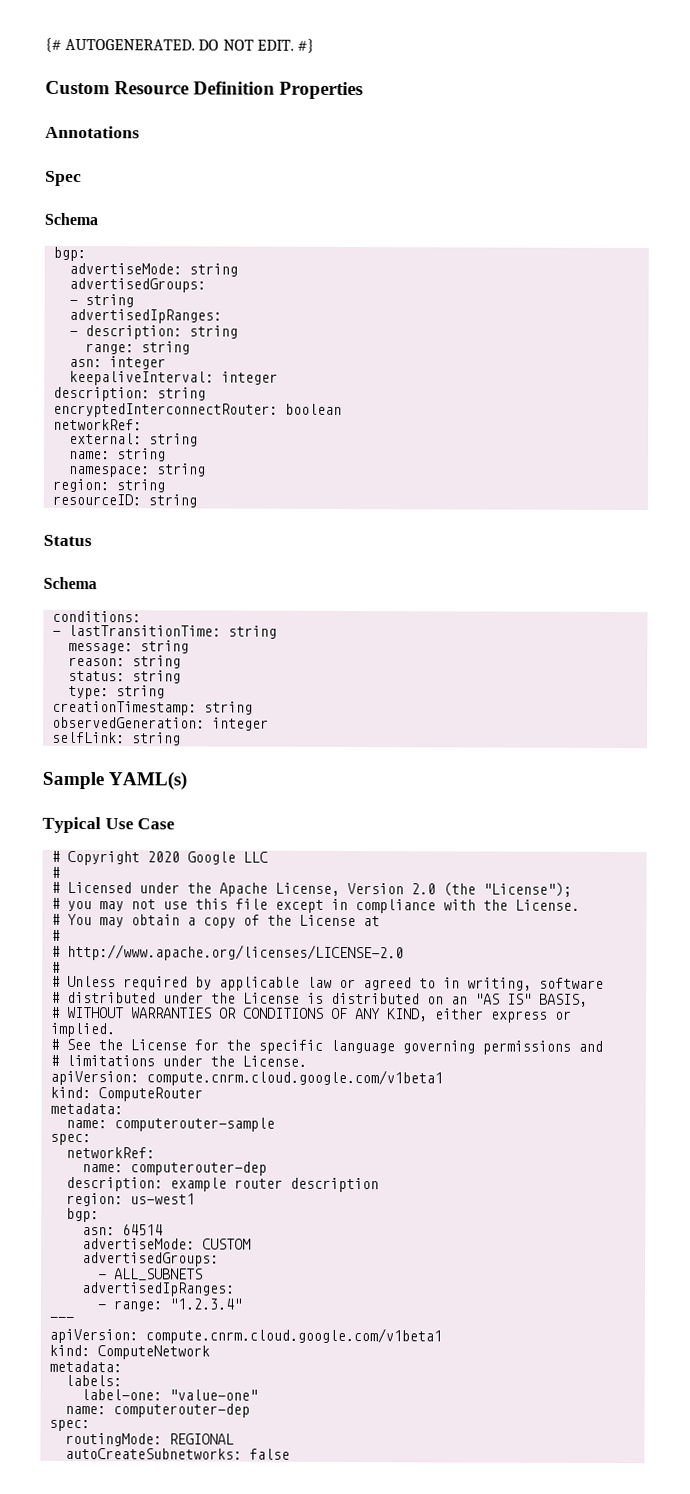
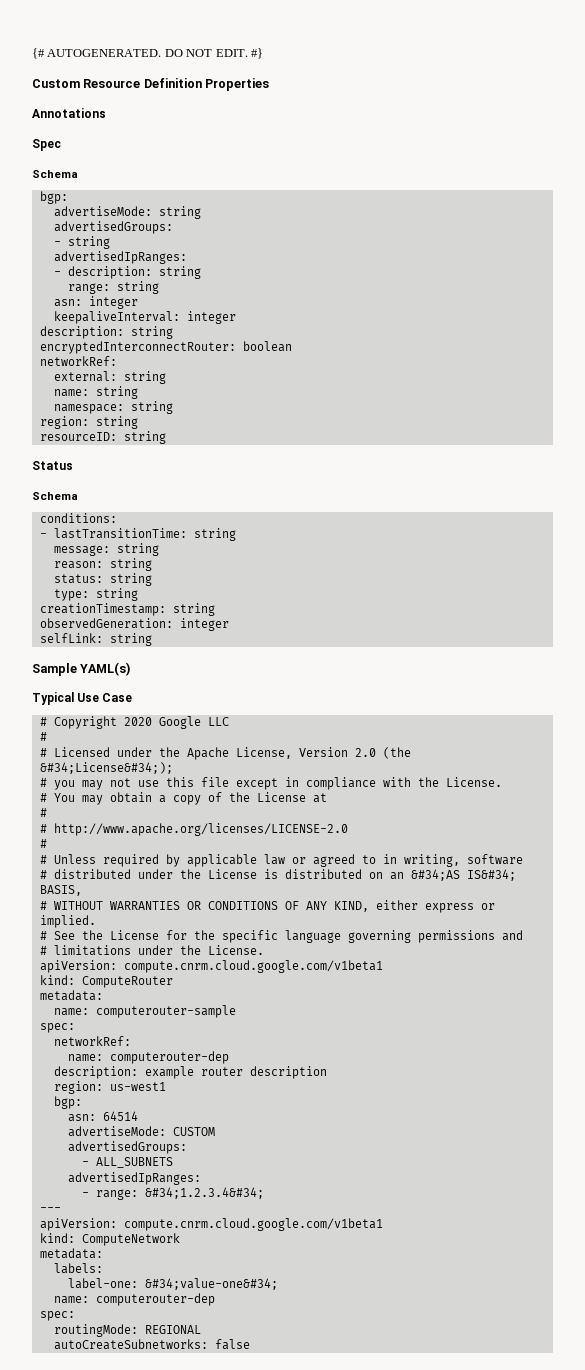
- # Licensed under the Apache License, Version 2.0 (the "License");
+ # Licensed under the Apache License, Version 2.0 (the &#34;License&#34;);
- # distributed under the License is distributed on an "AS IS" BASIS,
+ # distributed under the License is distributed on an &#34;AS IS&#34; BASIS,
- - range: "1.2.3.4"
+ - range: &#34;1.2.3.4&#34;
- label-one: "value-one"
+ label-one: &#34;value-one&#34;

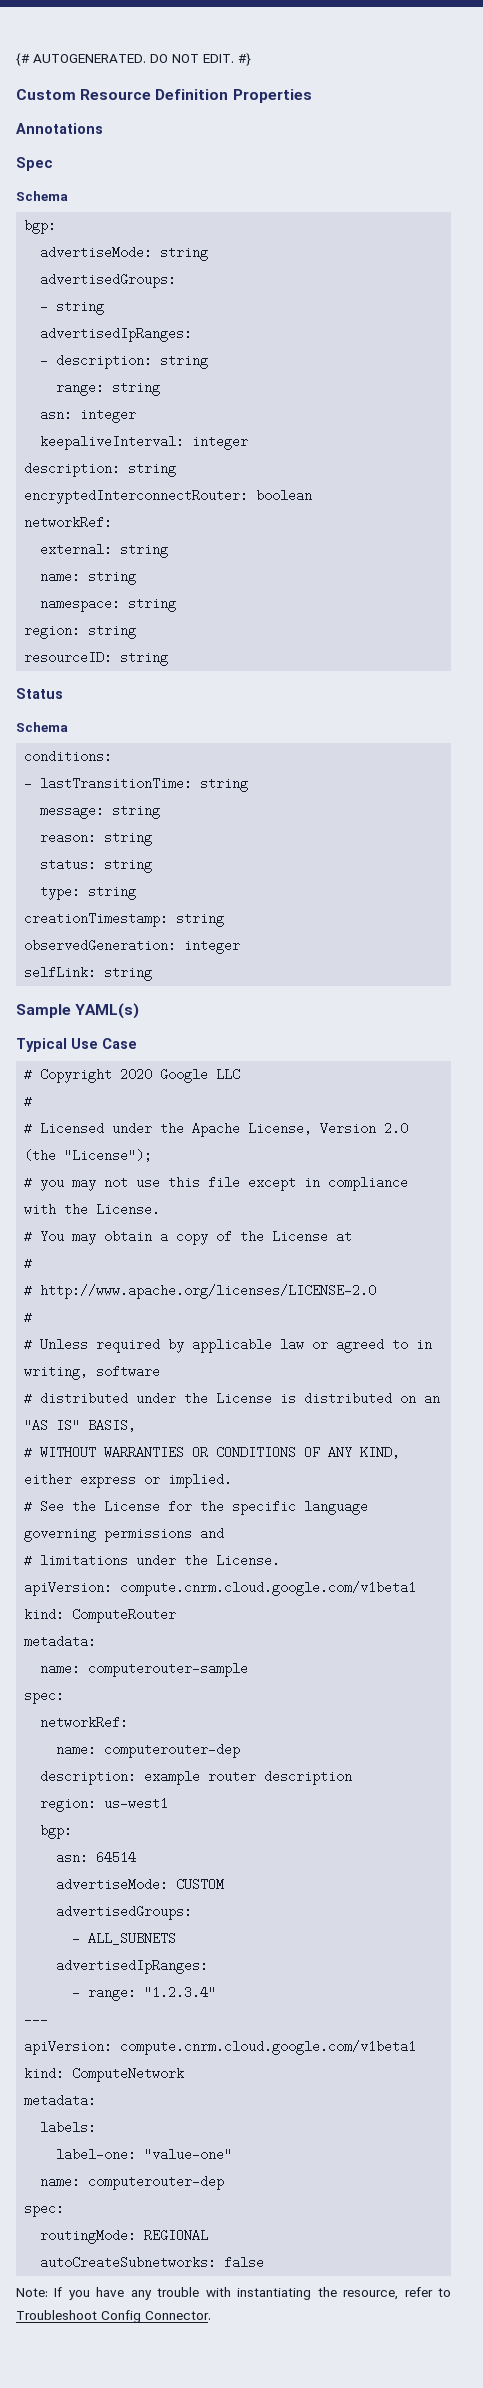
- # Licensed under the Apache License, Version 2.0 (the &#34;License&#34;);
+ # Licensed under the Apache License, Version 2.0 (the "License");
- # distributed under the License is distributed on an &#34;AS IS&#34; BASIS,
+ # distributed under the License is distributed on an "AS IS" BASIS,
- - range: &#34;1.2.3.4&#34;
+ - range: "1.2.3.4"
- label-one: &#34;value-one&#34;
+ label-one: "value-one"
+ Note: If you have any trouble with instantiating the resource, refer to Troubleshoot Config Connector.

